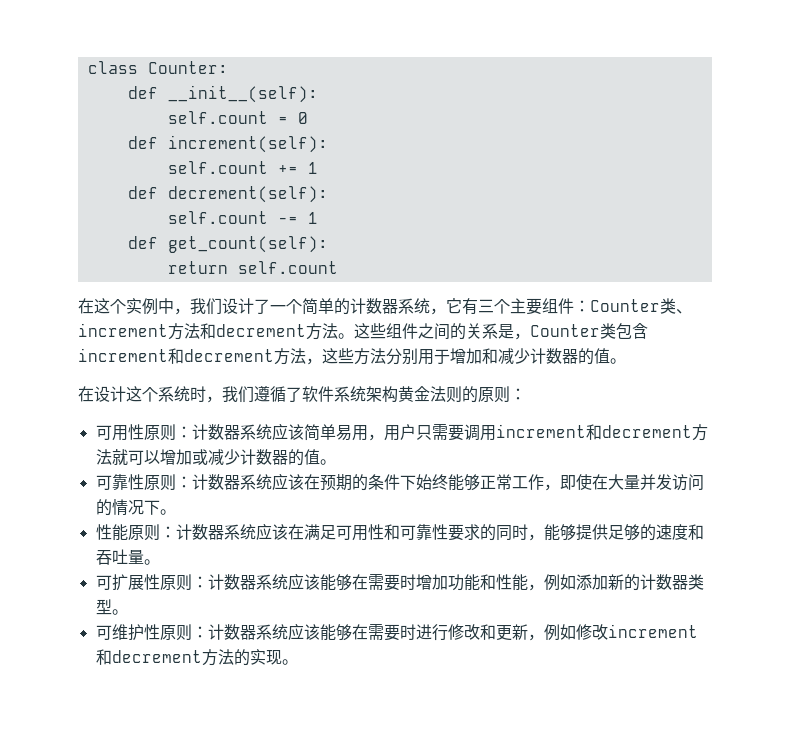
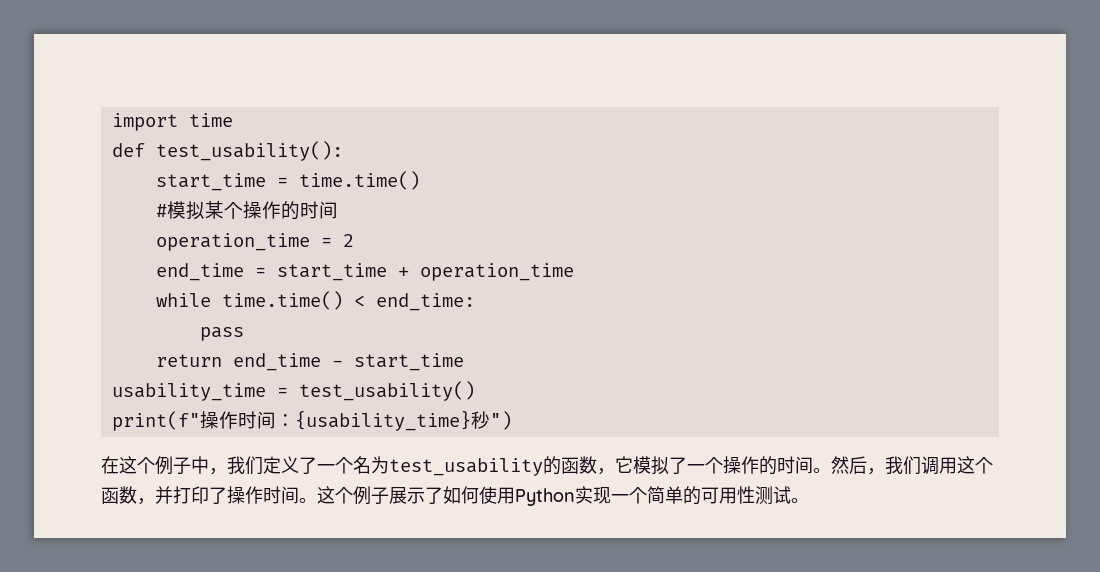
- class Counter:
- def __init__(self):
- self.count = 0
- def increment(self):
- self.count += 1
- def decrement(self):
- self.count -= 1
- def get_count(self):
- return self.count
+ import time
+ def test_usability():
+ start_time = time.time()
+ #模拟某个操作的时间
+ operation_time = 2
+ end_time = start_time + operation_time
+ while time.time() < end_time:
+ pass
+ return end_time - start_time
+ usability_time = test_usability()
+ print(f"操作时间：{usability_time}秒")
- 在这个实例中，我们设计了一个简单的计数器系统，它有三个主要组件：Counter类、increment方法和decrement方法。这些组件之间的关系是，Counter类包含increment和decrement方法，这些方法分别用于增加和减少计数器的值。
- 在设计这个系统时，我们遵循了软件系统架构黄金法则的原则：
- 可用性原则：计数器系统应该简单易用，用户只需要调用increment和decrement方法就可以增加或减少计数器的值。
- 可靠性原则：计数器系统应该在预期的条件下始终能够正常工作，即使在大量并发访问的情况下。
- 性能原则：计数器系统应该在满足可用性和可靠性要求的同时，能够提供足够的速度和吞吐量。
- 可扩展性原则：计数器系统应该能够在需要时增加功能和性能，例如添加新的计数器类型。
- 可维护性原则：计数器系统应该能够在需要时进行修改和更新，例如修改increment和decrement方法的实现。
+ 在这个例子中，我们定义了一个名为test_usability的函数，它模拟了一个操作的时间。然后，我们调用这个函数，并打印了操作时间。这个例子展示了如何使用Python实现一个简单的可用性测试。

